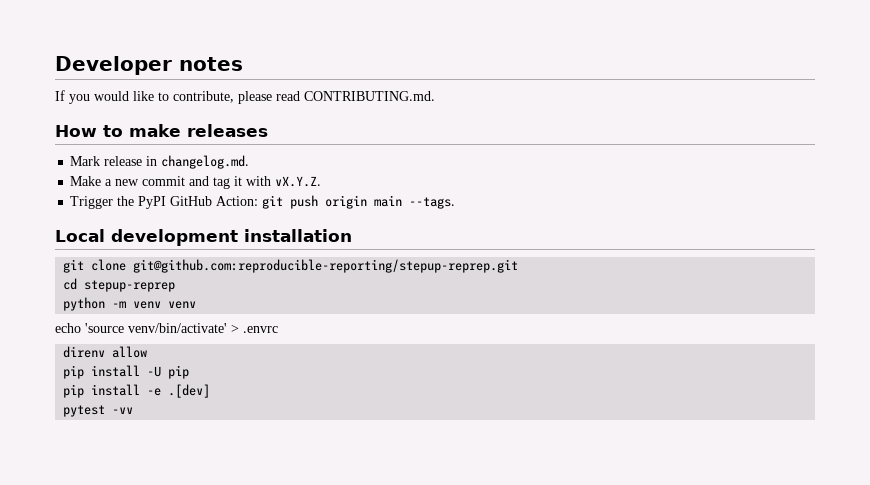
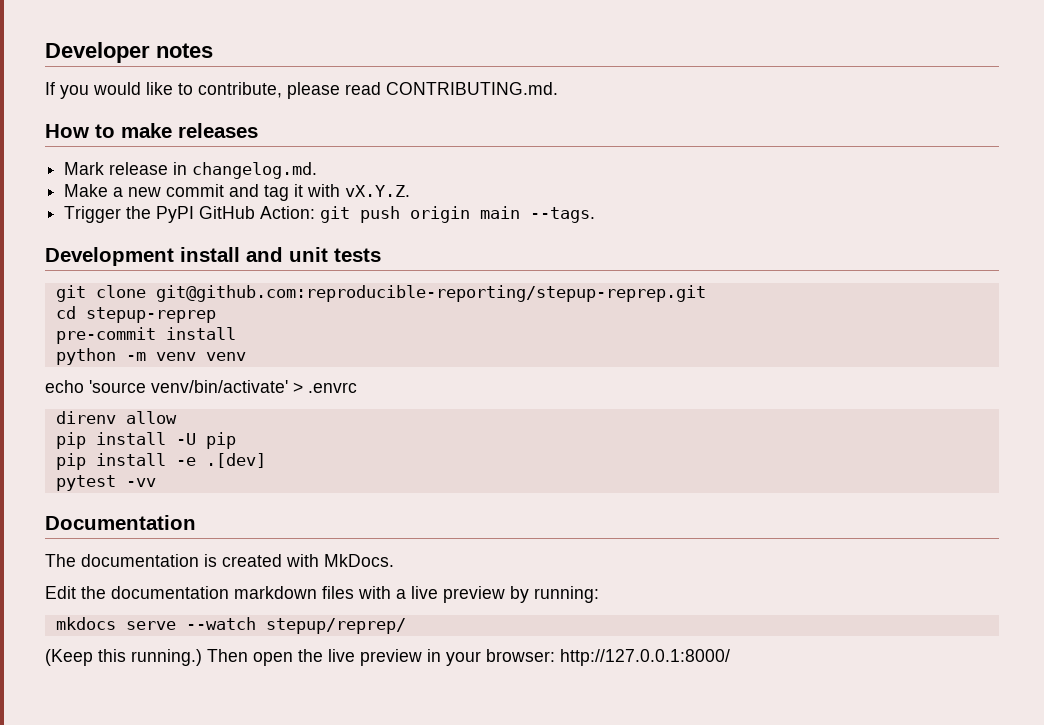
- Local development installation
+ Development install and unit tests
+ pre-commit install
+ Documentation
+ The documentation is created with MkDocs.
+ Edit the documentation markdown files with a live preview by running:
+ mkdocs serve --watch stepup/reprep/
+ (Keep this running.) Then open the live preview in your browser: http://127.0.0.1:8000/

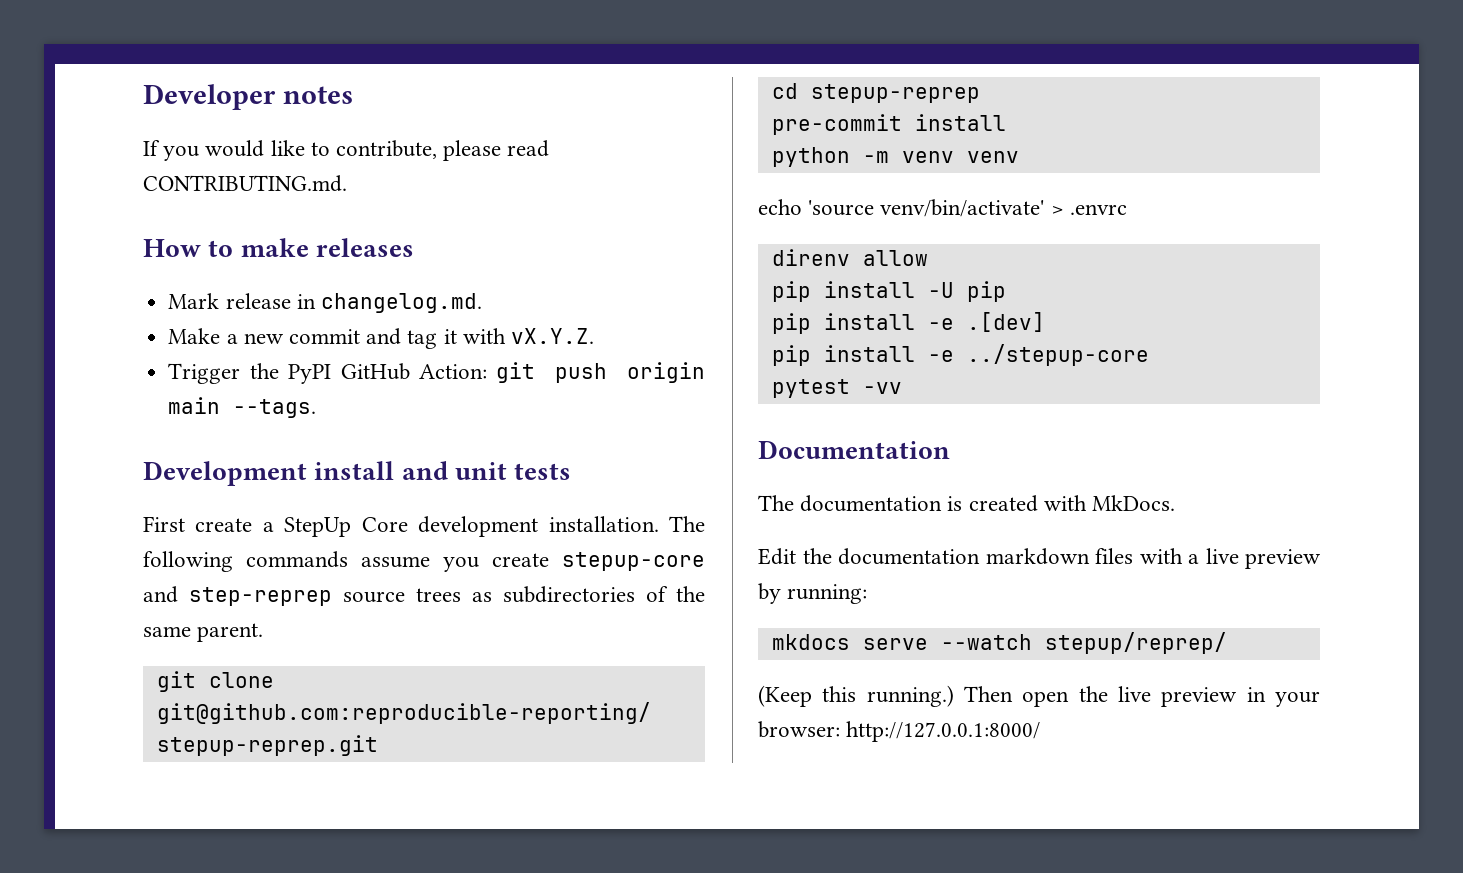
+ First create a StepUp Core development installation. The following commands assume you create stepup-core and step-reprep source trees as subdirectories of the same parent.
+ pip install -e ../stepup-core

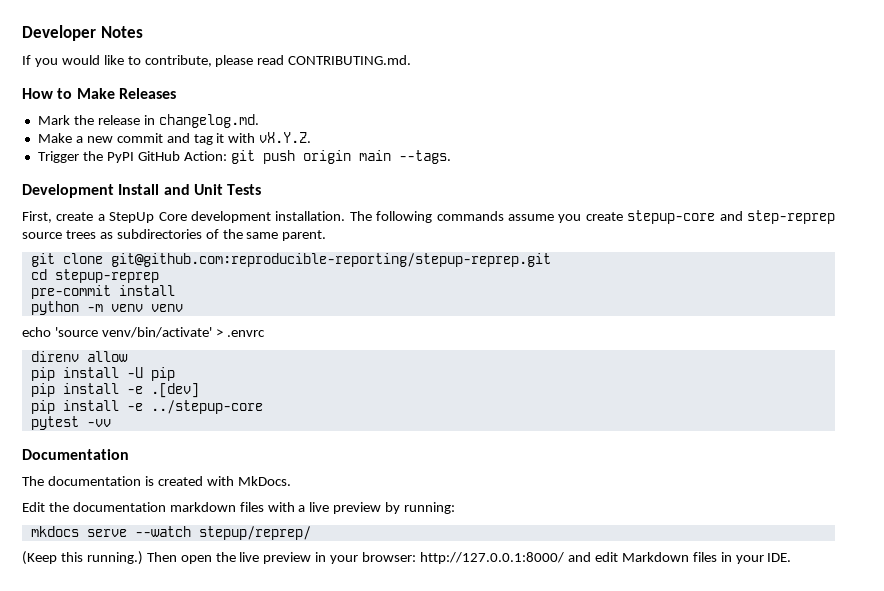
- Developer notes
+ Developer Notes
- How to make releases
+ How to Make Releases
- Mark release in changelog.md.
+ Mark the release in changelog.md.
- Development install and unit tests
- First create a StepUp Core development installation.
+ Development Install and Unit Tests
+ First, create a StepUp Core development installation.
- Then open the live preview in your browser: http://127.0.0.1:8000/
+ Then open the live preview in your browser: http://127.0.0.1:8000/ and edit Markdown files in your IDE.

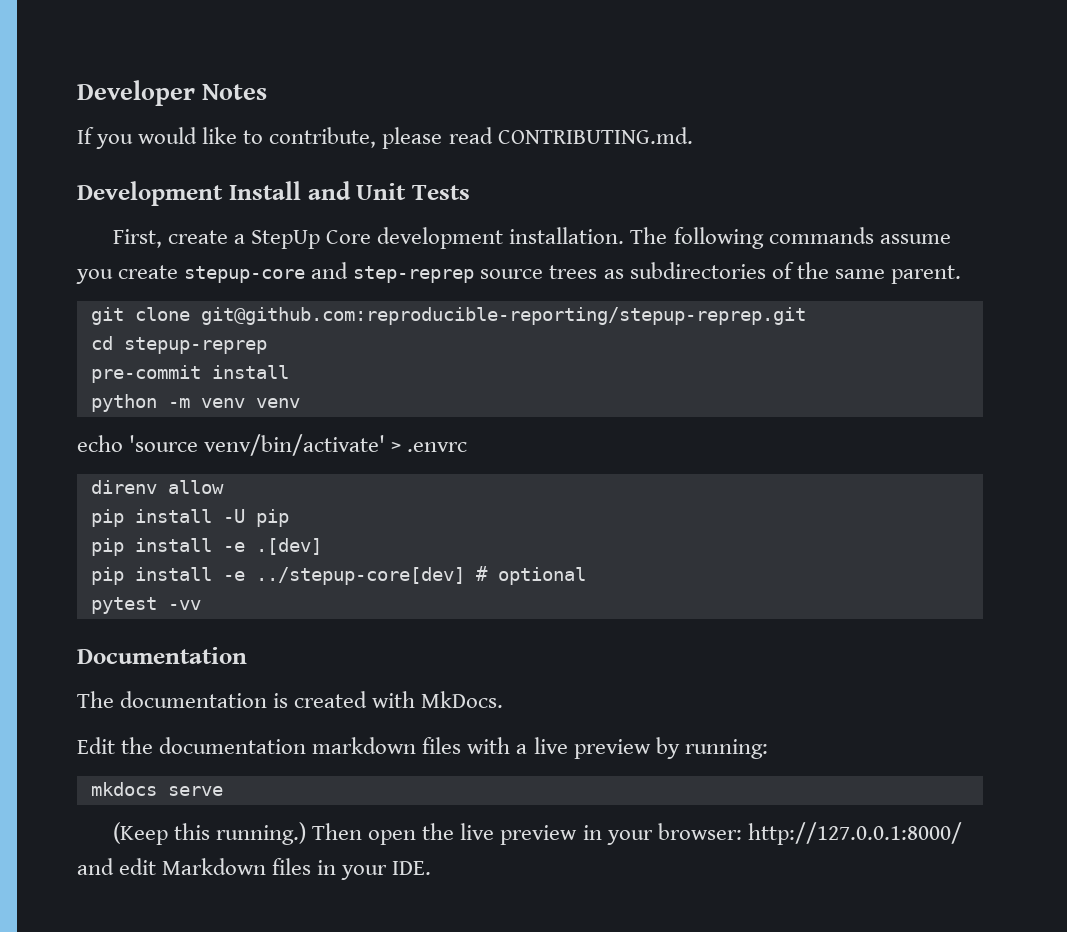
- How to Make Releases
- Mark the release in changelog.md.
- Make a new commit and tag it with vX.Y.Z.
- Trigger the PyPI GitHub Action: git push origin main --tags.
- pip install -e ../stepup-core
+ pip install -e ../stepup-core[dev] # optional
- mkdocs serve --watch stepup/reprep/
+ mkdocs serve

